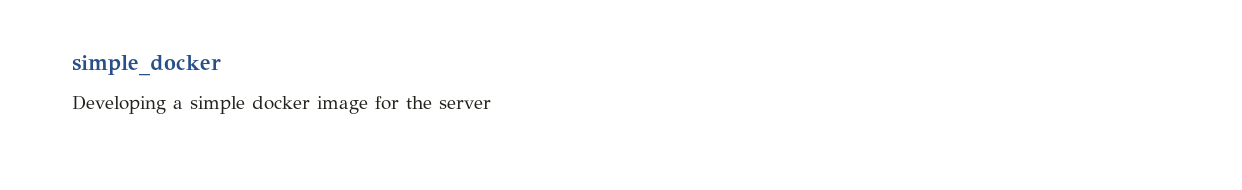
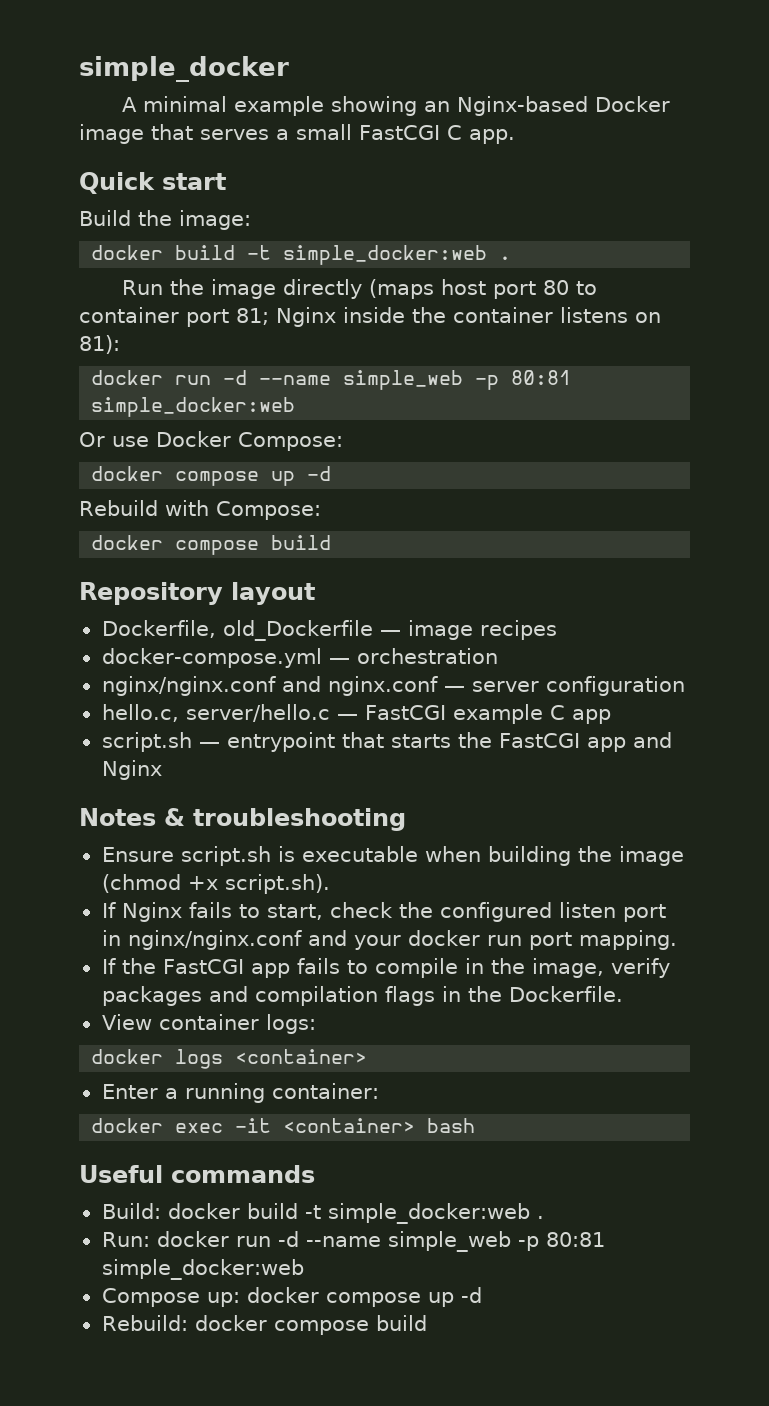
- Developing a simple docker image for the server
+ A minimal example showing an Nginx-based Docker image that serves a small FastCGI C app.
+ Quick start
+ Build the image:
+ docker build -t simple_docker:web .
+ Run the image directly (maps host port 80 to container port 81; Nginx inside the container listens on 81):
+ docker run -d --name simple_web -p 80:81 simple_docker:web
+ Or use Docker Compose:
+ docker compose up -d
+ Rebuild with Compose:
+ docker compose build
+ Repository layout
+ Dockerfile, old_Dockerfile — image recipes
+ docker-compose.yml — orchestration
+ nginx/nginx.conf and nginx.conf — server configuration
+ hello.c, server/hello.c — FastCGI example C app
+ script.sh — entrypoint that starts the FastCGI app and Nginx
+ Notes & troubleshooting
+ Ensure script.sh is executable when building the image (chmod +x script.sh).
+ If Nginx fails to start, check the configured listen port in nginx/nginx.conf and your docker run port mapping.
+ If the FastCGI app fails to compile in the image, verify packages and compilation flags in the Dockerfile.
+ View container logs:
+ docker logs <container>
+ Enter a running container:
+ docker exec -it <container> bash
+ Useful commands
+ Build: docker build -t simple_docker:web .
+ Run: docker run -d --name simple_web -p 80:81 simple_docker:web
+ Compose up: docker compose up -d
+ Rebuild: docker compose build

